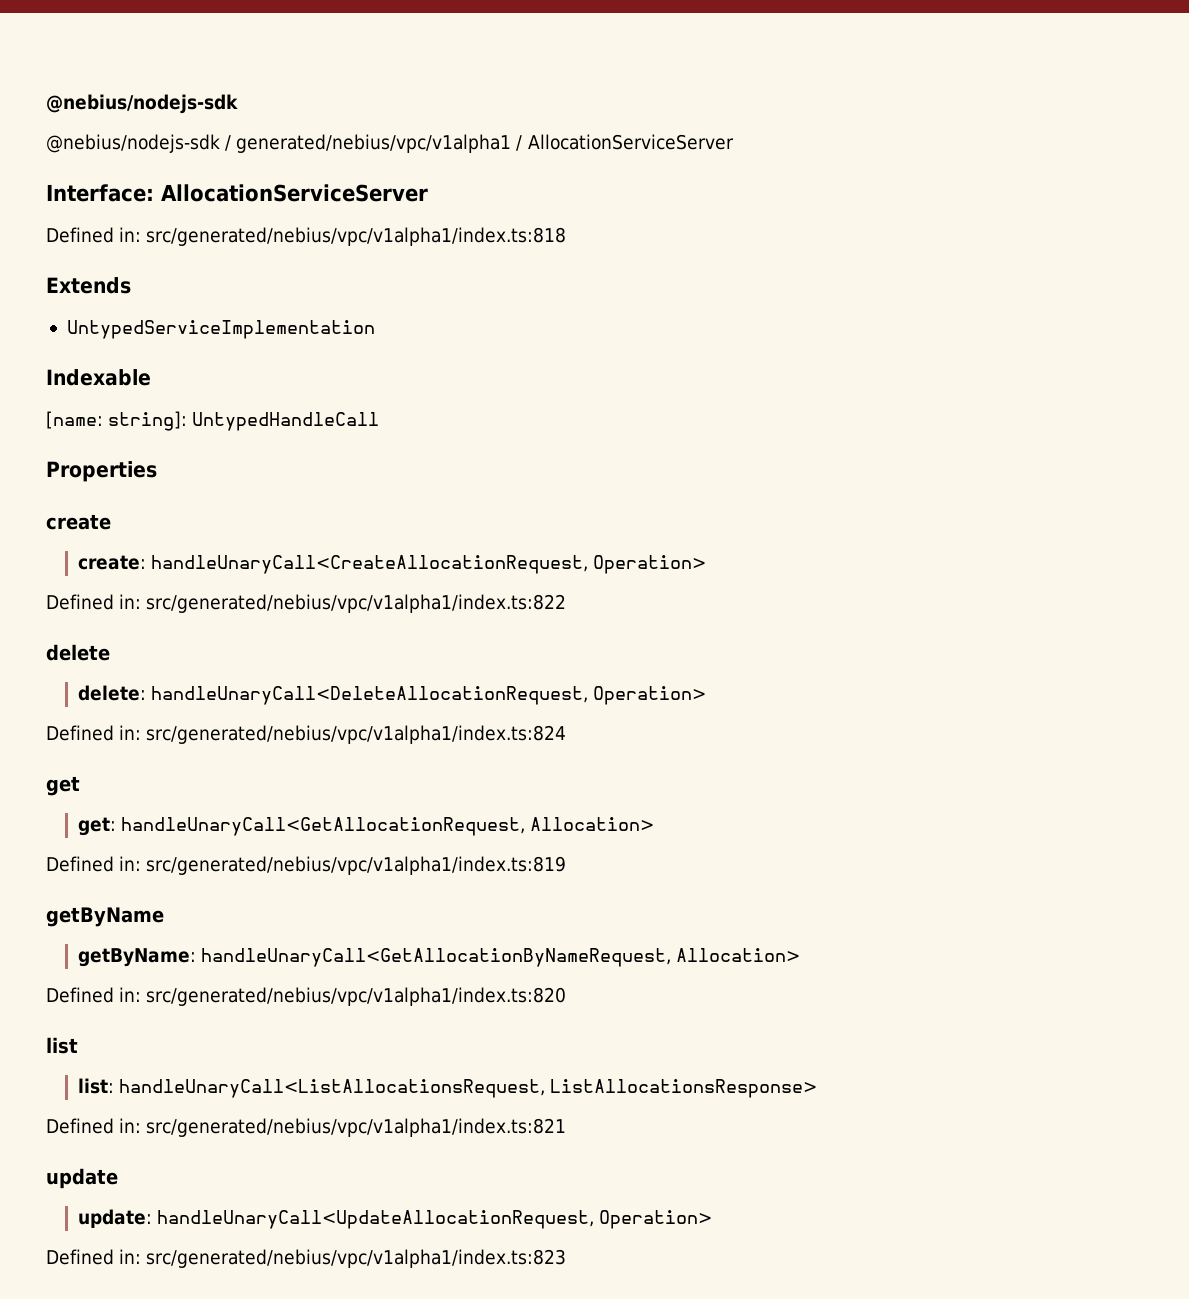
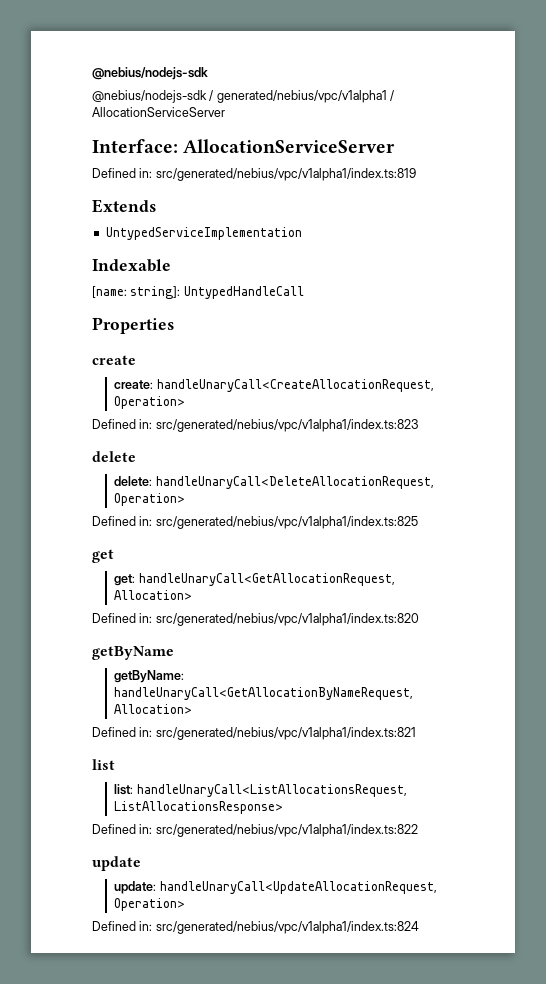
- Defined in: src/generated/nebius/vpc/v1alpha1/index.ts:818
+ Defined in: src/generated/nebius/vpc/v1alpha1/index.ts:819
- Defined in: src/generated/nebius/vpc/v1alpha1/index.ts:822
+ Defined in: src/generated/nebius/vpc/v1alpha1/index.ts:823
- Defined in: src/generated/nebius/vpc/v1alpha1/index.ts:824
+ Defined in: src/generated/nebius/vpc/v1alpha1/index.ts:825
- Defined in: src/generated/nebius/vpc/v1alpha1/index.ts:819
+ Defined in: src/generated/nebius/vpc/v1alpha1/index.ts:820
- Defined in: src/generated/nebius/vpc/v1alpha1/index.ts:820
+ Defined in: src/generated/nebius/vpc/v1alpha1/index.ts:821
- Defined in: src/generated/nebius/vpc/v1alpha1/index.ts:821
+ Defined in: src/generated/nebius/vpc/v1alpha1/index.ts:822
- Defined in: src/generated/nebius/vpc/v1alpha1/index.ts:823
+ Defined in: src/generated/nebius/vpc/v1alpha1/index.ts:824

